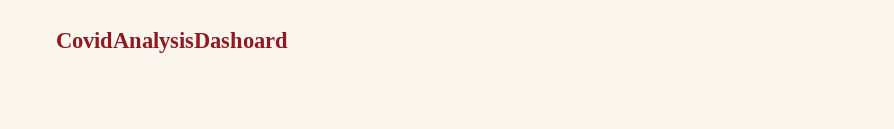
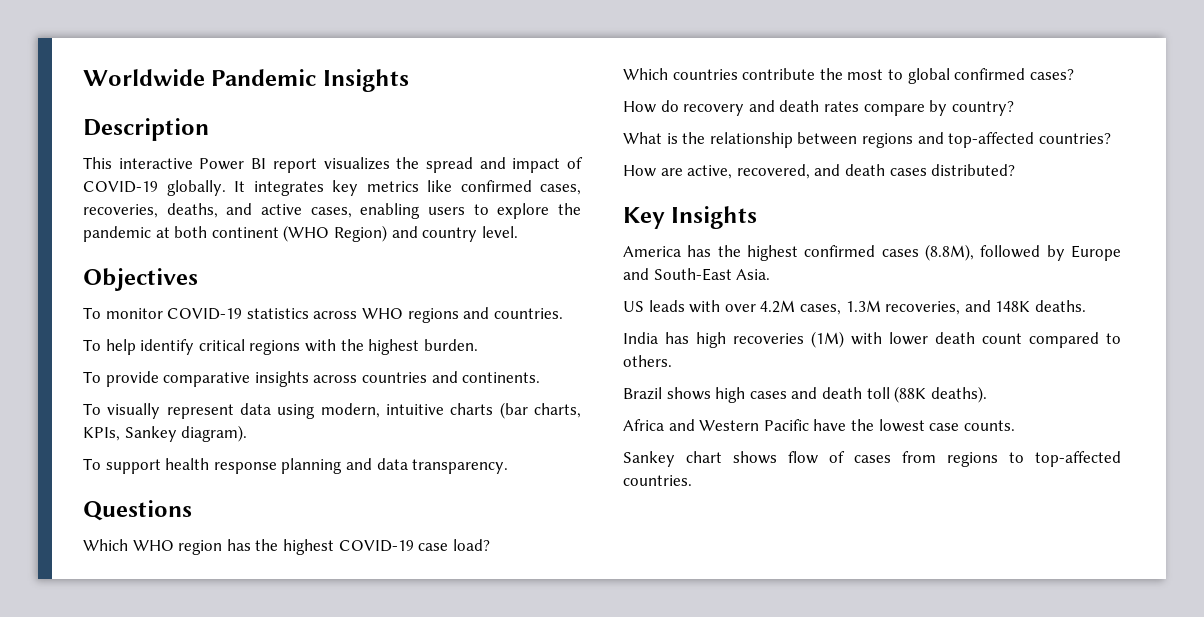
- CovidAnalysisDashoard
+ Worldwide Pandemic Insights
+ Description
+ This interactive Power BI report visualizes the spread and impact of COVID-19 globally. It integrates key metrics like confirmed cases, recoveries, deaths, and active cases, enabling users to explore the pandemic at both continent (WHO Region) and country level.
+ Objectives
+ To monitor COVID-19 statistics across WHO regions and countries.
+ To help identify critical regions with the highest burden.
+ To provide comparative insights across countries and continents.
+ To visually represent data using modern, intuitive charts (bar charts, KPIs, Sankey diagram).
+ To support health response planning and data transparency.
+ Questions
+ Which WHO region has the highest COVID-19 case load?
+ Which countries contribute the most to global confirmed cases?
+ How do recovery and death rates compare by country?
+ What is the relationship between regions and top-affected countries?
+ How are active, recovered, and death cases distributed?
+ Key Insights
+ America has the highest confirmed cases (8.8M), followed by Europe and South-East Asia.
+ US leads with over 4.2M cases, 1.3M recoveries, and 148K deaths.
+ India has high recoveries (1M) with lower death count compared to others.
+ Brazil shows high cases and death toll (88K deaths).
+ Africa and Western Pacific have the lowest case counts.
+ Sankey chart shows flow of cases from regions to top-affected countries.

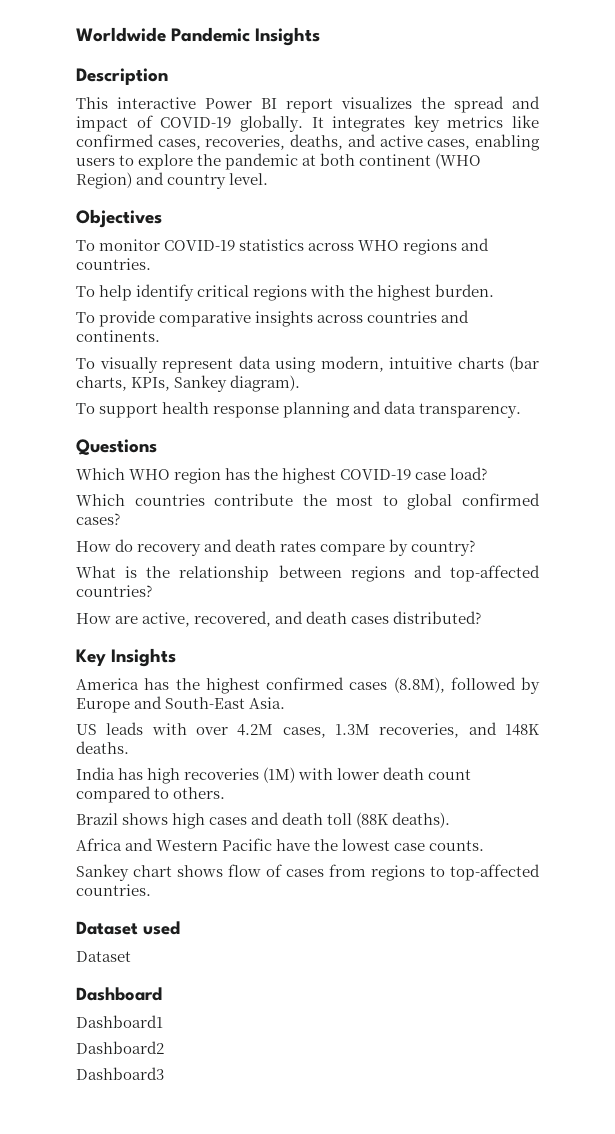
+ Dataset used
+ Dataset
+ Dashboard
+ Dashboard1
+ Dashboard2
+ Dashboard3

